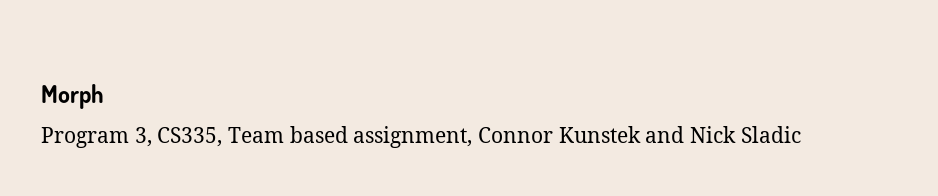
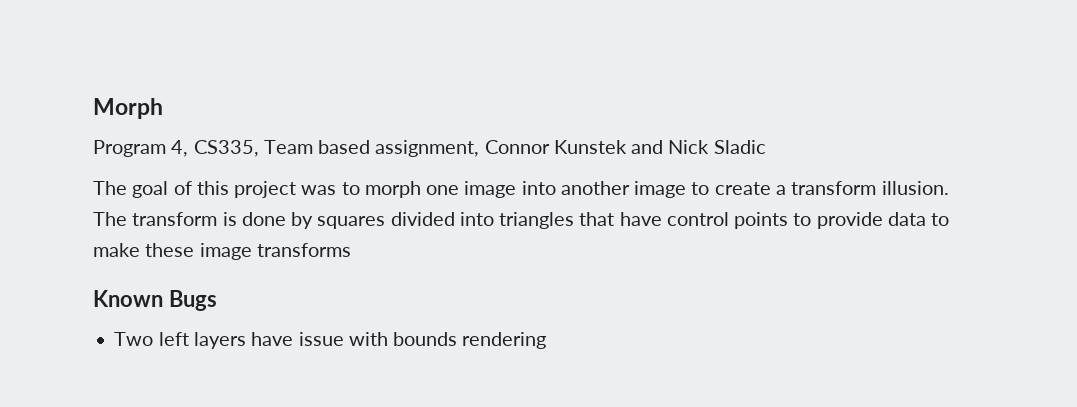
- Program 3, CS335, Team based assignment, Connor Kunstek and Nick Sladic
+ Program 4, CS335, Team based assignment, Connor Kunstek and Nick Sladic
+ The goal of this project was to morph one image into another image to create a transform illusion. The transform is done by squares divided into triangles that have control points to provide data to make these image transforms
+ Known Bugs
+ Two left layers have issue with bounds rendering

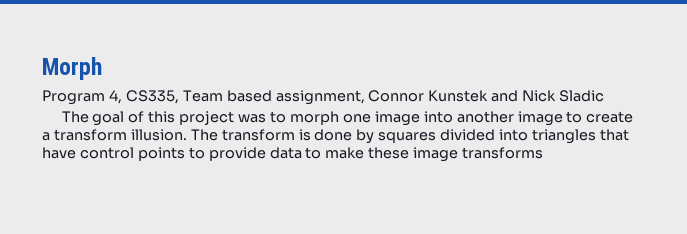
- Known Bugs
- Two left layers have issue with bounds rendering

